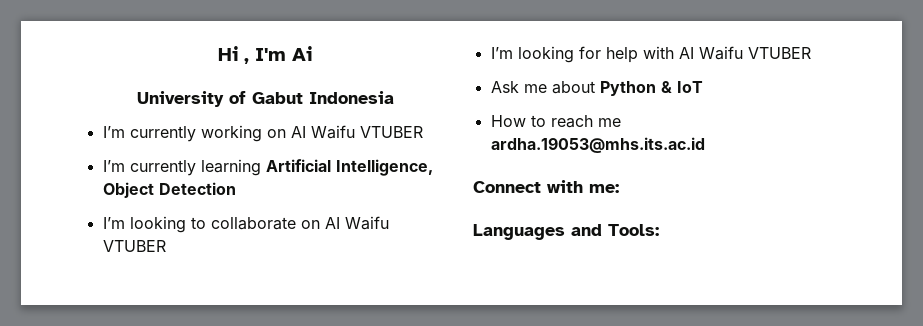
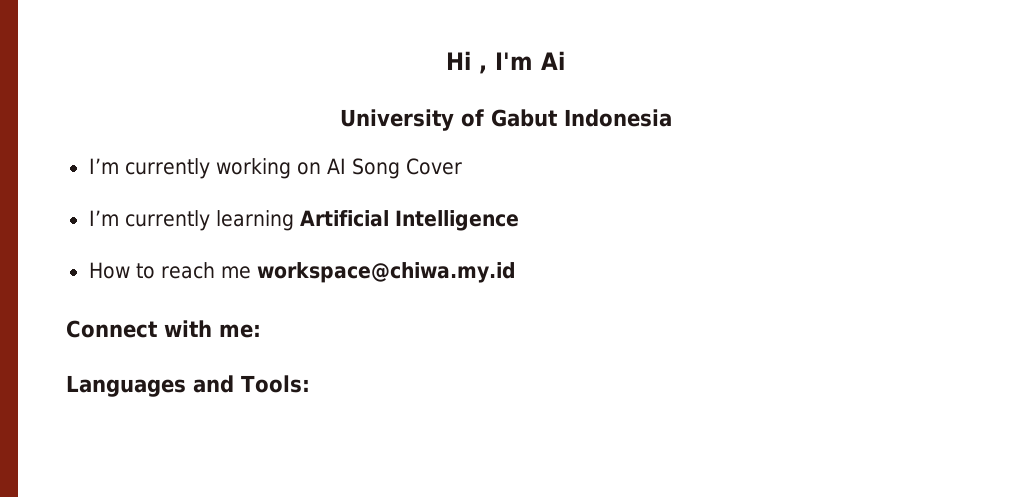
- I’m currently working on AI Waifu VTUBER
+ I’m currently working on AI Song Cover
- I’m currently learning Artificial Intelligence, Object Detection
- I’m looking to collaborate on AI Waifu VTUBER
- I’m looking for help with AI Waifu VTUBER
- Ask me about Python & IoT
+ I’m currently learning Artificial Intelligence
- How to reach me ardha.19053@mhs.its.ac.id
+ How to reach me workspace@chiwa.my.id

